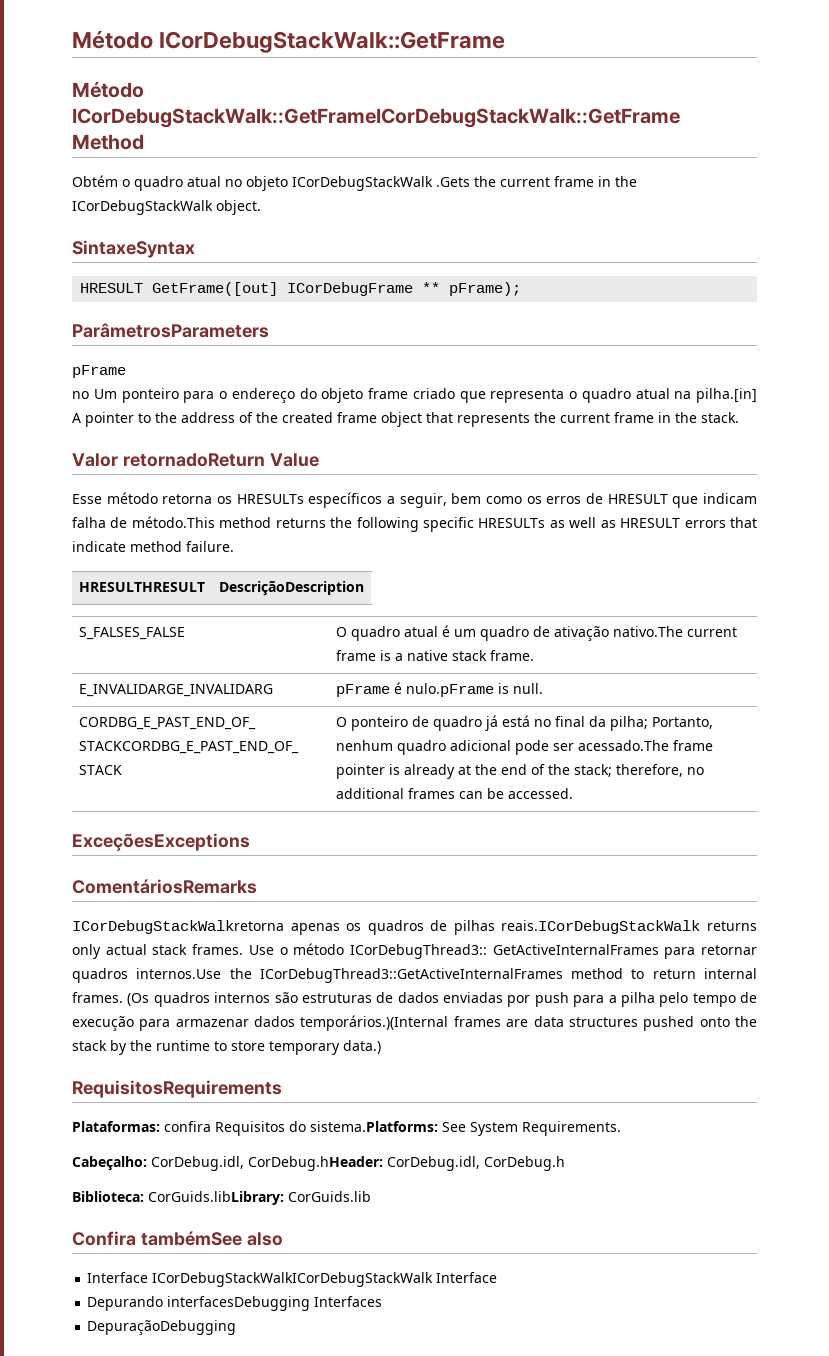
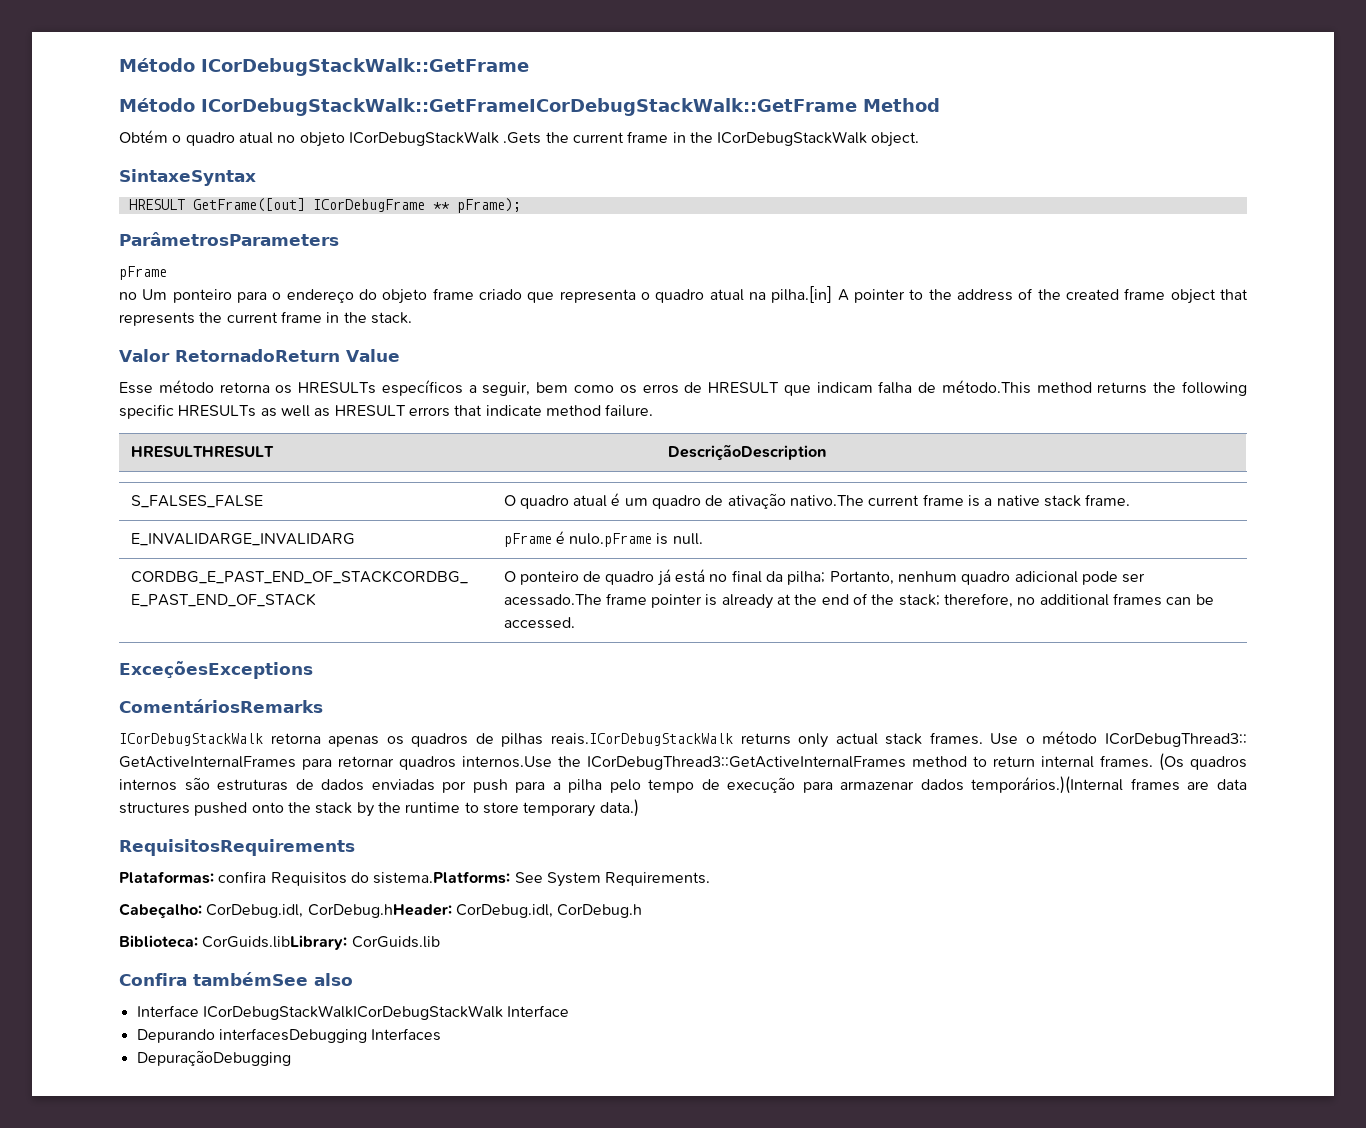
- Valor retornadoReturn Value
+ Valor RetornadoReturn Value
- ICorDebugStackWalkretorna apenas os quadros de pilhas reais.ICorDebugStackWalk returns only actual stack frames.
+ ICorDebugStackWalk retorna apenas os quadros de pilhas reais.ICorDebugStackWalk returns only actual stack frames.

